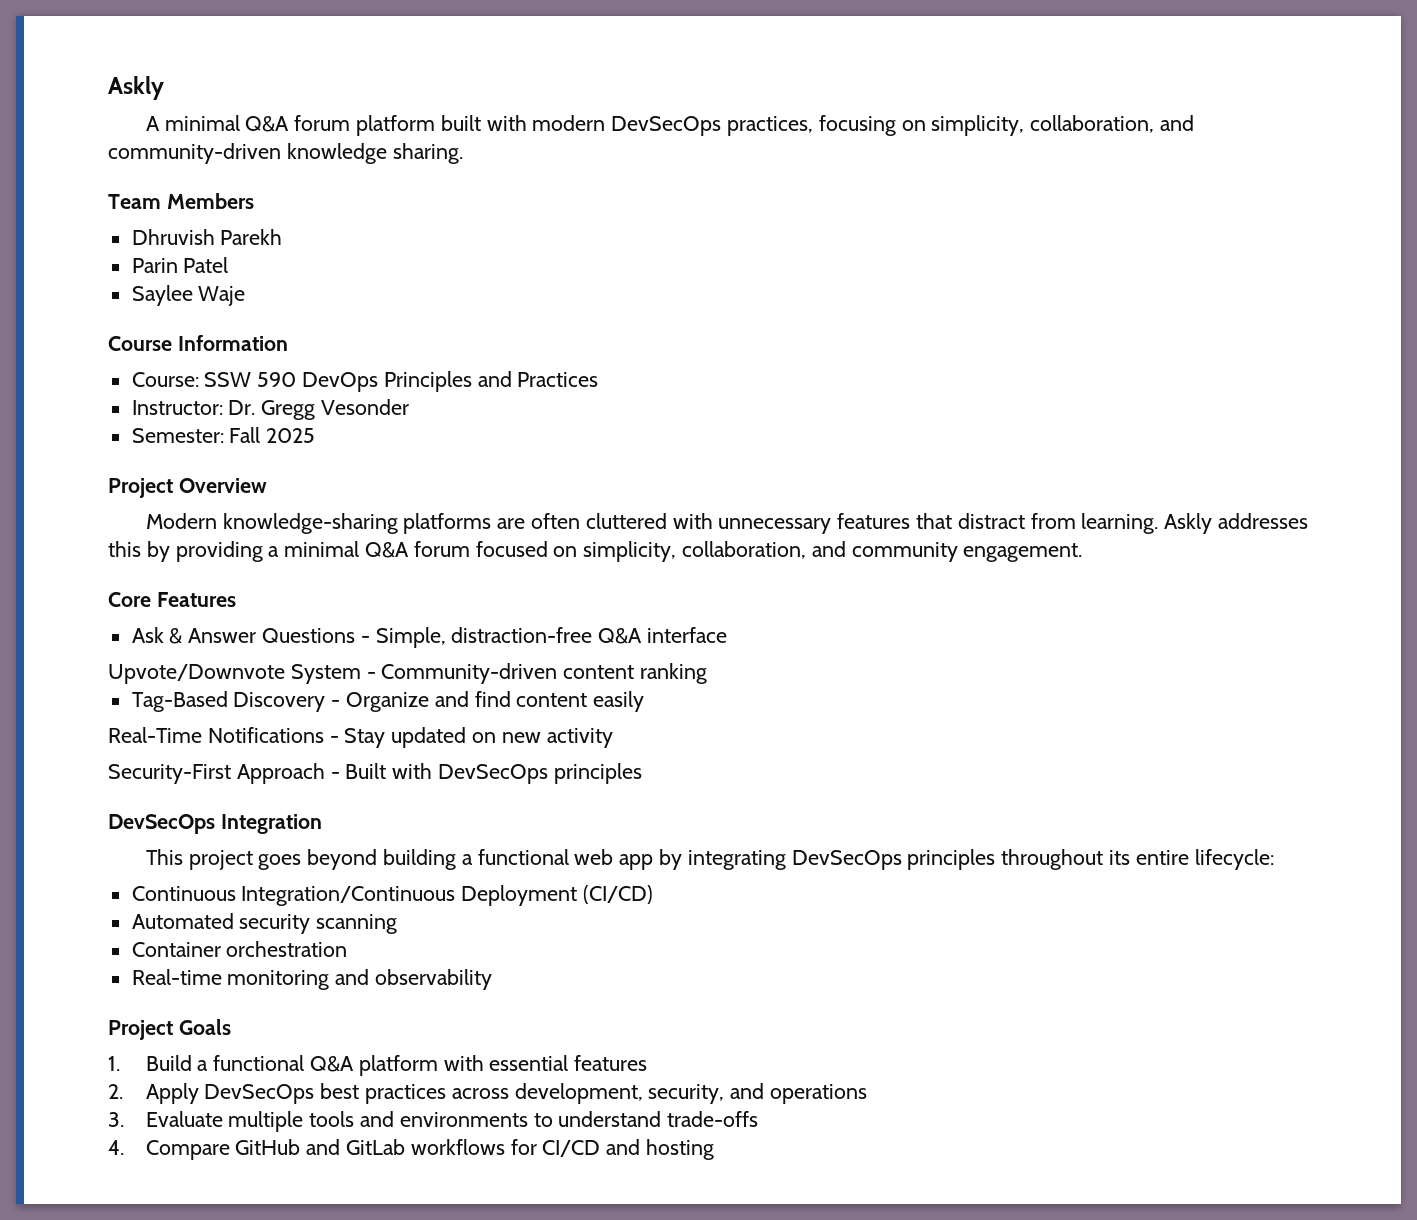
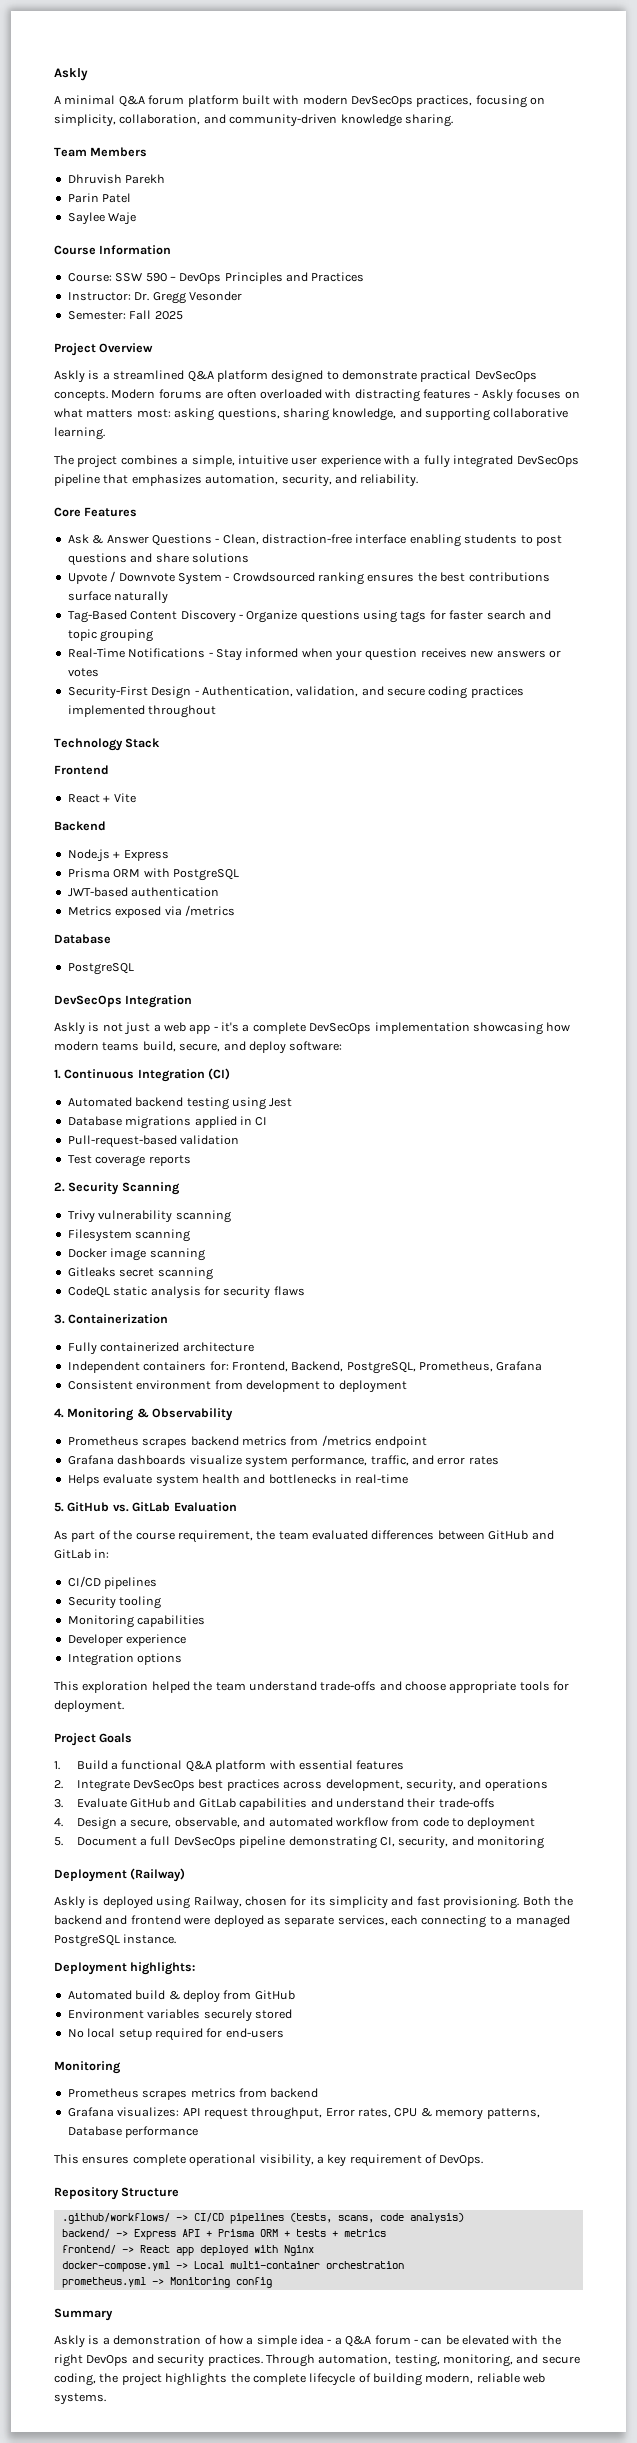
- Course: SSW 590 DevOps Principles and Practices
+ Course: SSW 590 – DevOps Principles and Practices
- Modern knowledge-sharing platforms are often cluttered with unnecessary features that distract from learning. Askly addresses this by providing a minimal Q&A forum focused on simplicity, collaboration, and community engagement.
+ Askly is a streamlined Q&A platform designed to demonstrate practical DevSecOps concepts. Modern forums are often overloaded with distracting features - Askly focuses on what matters most: asking questions, sharing knowledge, and supporting collaborative learning.
+ The project combines a simple, intuitive user experience with a fully integrated DevSecOps pipeline that emphasizes automation, security, and reliability.
- Ask & Answer Questions - Simple, distraction-free Q&A interface
- Upvote/Downvote System - Community-driven content ranking
+ Ask & Answer Questions - Clean, distraction-free interface enabling students to post questions and share solutions
+ Upvote / Downvote System - Crowdsourced ranking ensures the best contributions surface naturally
- Tag-Based Discovery - Organize and find content easily
- Real-Time Notifications - Stay updated on new activity
- Security-First Approach - Built with DevSecOps principles
+ Tag-Based Content Discovery - Organize questions using tags for faster search and topic grouping
+ Real-Time Notifications - Stay informed when your question receives new answers or votes
+ Security-First Design - Authentication, validation, and secure coding practices implemented throughout
+ Technology Stack
+ Frontend
+ React + Vite
+ Backend
+ Node.js + Express
+ Prisma ORM with PostgreSQL
+ JWT-based authentication
+ Metrics exposed via /metrics
+ Database
+ PostgreSQL
  DevSecOps Integration
- This project goes beyond building a functional web app by integrating DevSecOps principles throughout its entire lifecycle:
- Continuous Integration/Continuous Deployment (CI/CD)
- Automated security scanning
- Container orchestration
- Real-time monitoring and observability
+ Askly is not just a web app - it's a complete DevSecOps implementation showcasing how modern teams build, secure, and deploy software:
+ 1. Continuous Integration (CI)
+ Automated backend testing using Jest
+ Database migrations applied in CI
+ Pull-request-based validation
+ Test coverage reports
+ 2. Security Scanning
+ Trivy vulnerability scanning
+ Filesystem scanning
+ Docker image scanning
+ Gitleaks secret scanning
+ CodeQL static analysis for security flaws
+ 3. Containerization
+ Fully containerized architecture
+ Independent containers for: Frontend, Backend, PostgreSQL, Prometheus, Grafana
+ Consistent environment from development to deployment
+ 4. Monitoring & Observability
+ Prometheus scrapes backend metrics from /metrics endpoint
+ Grafana dashboards visualize system performance, traffic, and error rates
+ Helps evaluate system health and bottlenecks in real-time
+ 5. GitHub vs. GitLab Evaluation
+ As part of the course requirement, the team evaluated differences between GitHub and GitLab in:
+ CI/CD pipelines
+ Security tooling
+ Monitoring capabilities
+ Developer experience
+ Integration options
+ This exploration helped the team understand trade-offs and choose appropriate tools for deployment.
- 2. Apply DevSecOps best practices across development, security, and operations
+ 2. Integrate DevSecOps best practices across development, security, and operations
- 3. Evaluate multiple tools and environments to understand trade-offs
- 4. Compare GitHub and GitLab workflows for CI/CD and hosting
+ 3. Evaluate GitHub and GitLab capabilities and understand their trade-offs
+ 4. Design a secure, observable, and automated workflow from code to deployment
+ 5. Document a full DevSecOps pipeline demonstrating CI, security, and monitoring
+ Deployment (Railway)
+ Askly is deployed using Railway, chosen for its simplicity and fast provisioning. Both the backend and frontend were deployed as separate services, each connecting to a managed PostgreSQL instance.
+ Deployment highlights:
+ Automated build & deploy from GitHub
+ Environment variables securely stored
+ No local setup required for end-users
+ Monitoring
+ Prometheus scrapes metrics from backend
+ Grafana visualizes: API request throughput, Error rates, CPU & memory patterns, Database performance
+ This ensures complete operational visibility, a key requirement of DevOps.
+ Repository Structure
+ .github/workflows/ -> CI/CD pipelines (tests, scans, code analysis)
+ backend/ -> Express API + Prisma ORM + tests + metrics
+ frontend/ -> React app deployed with Nginx
+ docker-compose.yml -> Local multi-container orchestration
+ prometheus.yml -> Monitoring config
+ Summary
+ Askly is a demonstration of how a simple idea - a Q&A forum - can be elevated with the right DevOps and security practices. Through automation, testing, monitoring, and secure coding, the project highlights the complete lifecycle of building modern, reliable web systems.

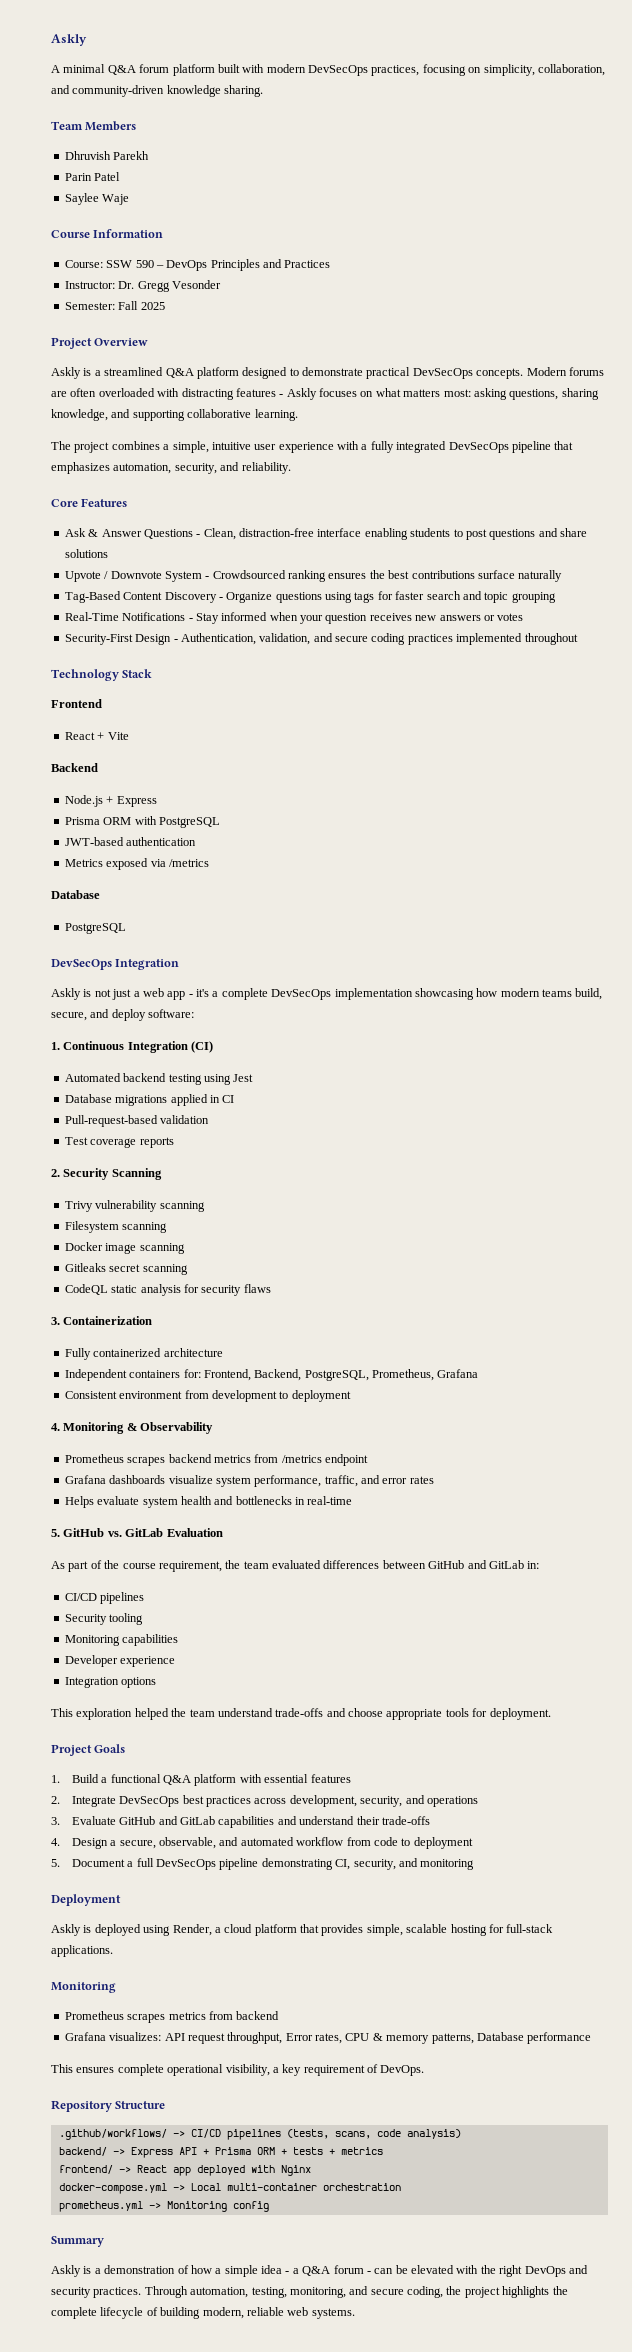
- Deployment (Railway)
+ Deployment
- Askly is deployed using Railway, chosen for its simplicity and fast provisioning. Both the backend and frontend were deployed as separate services, each connecting to a managed PostgreSQL instance.
- Deployment highlights:
- Automated build & deploy from GitHub
- Environment variables securely stored
- No local setup required for end-users
+ Askly is deployed using Render, a cloud platform that provides simple, scalable hosting for full-stack applications.

